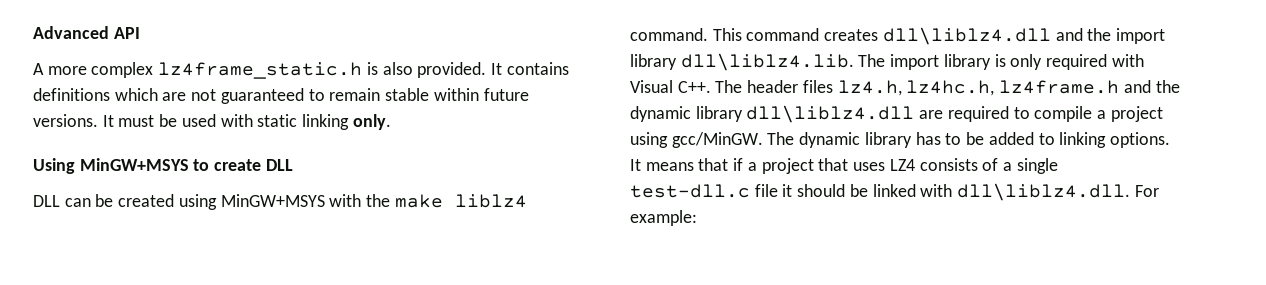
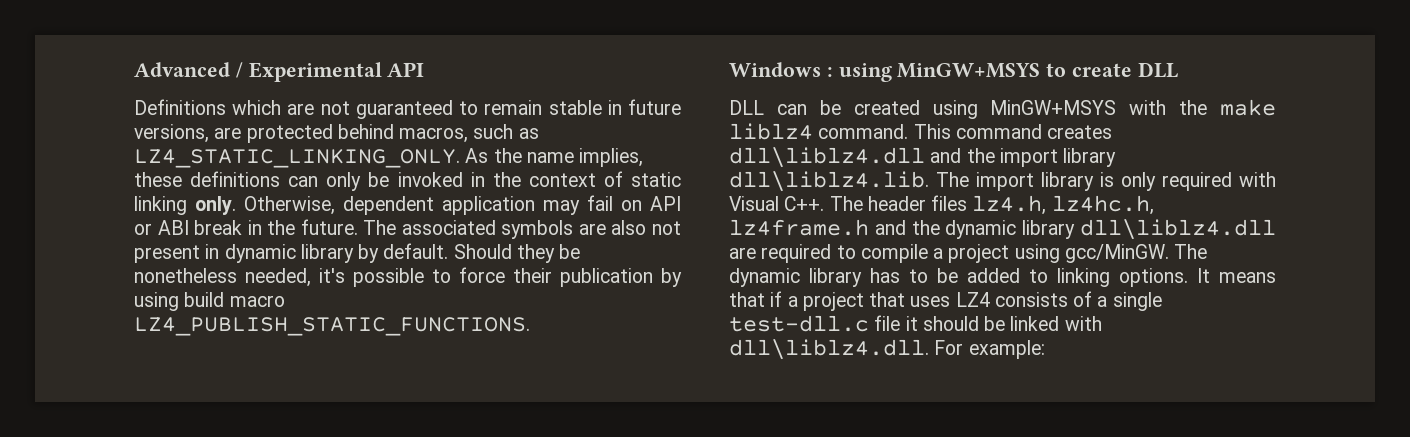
- Advanced API
+ Advanced / Experimental API
- A more complex lz4frame_static.h is also provided. It contains definitions which are not guaranteed to remain stable within future versions. It must be used with static linking only.
- Using MinGW+MSYS to create DLL
+ Definitions which are not guaranteed to remain stable in future versions, are protected behind macros, such as LZ4_STATIC_LINKING_ONLY. As the name implies, these definitions can only be invoked in the context of static linking only. Otherwise, dependent application may fail on API or ABI break in the future. The associated symbols are also not present in dynamic library by default. Should they be nonetheless needed, it's possible to force their publication by using build macro LZ4_PUBLISH_STATIC_FUNCTIONS.
+ Windows : using MinGW+MSYS to create DLL

